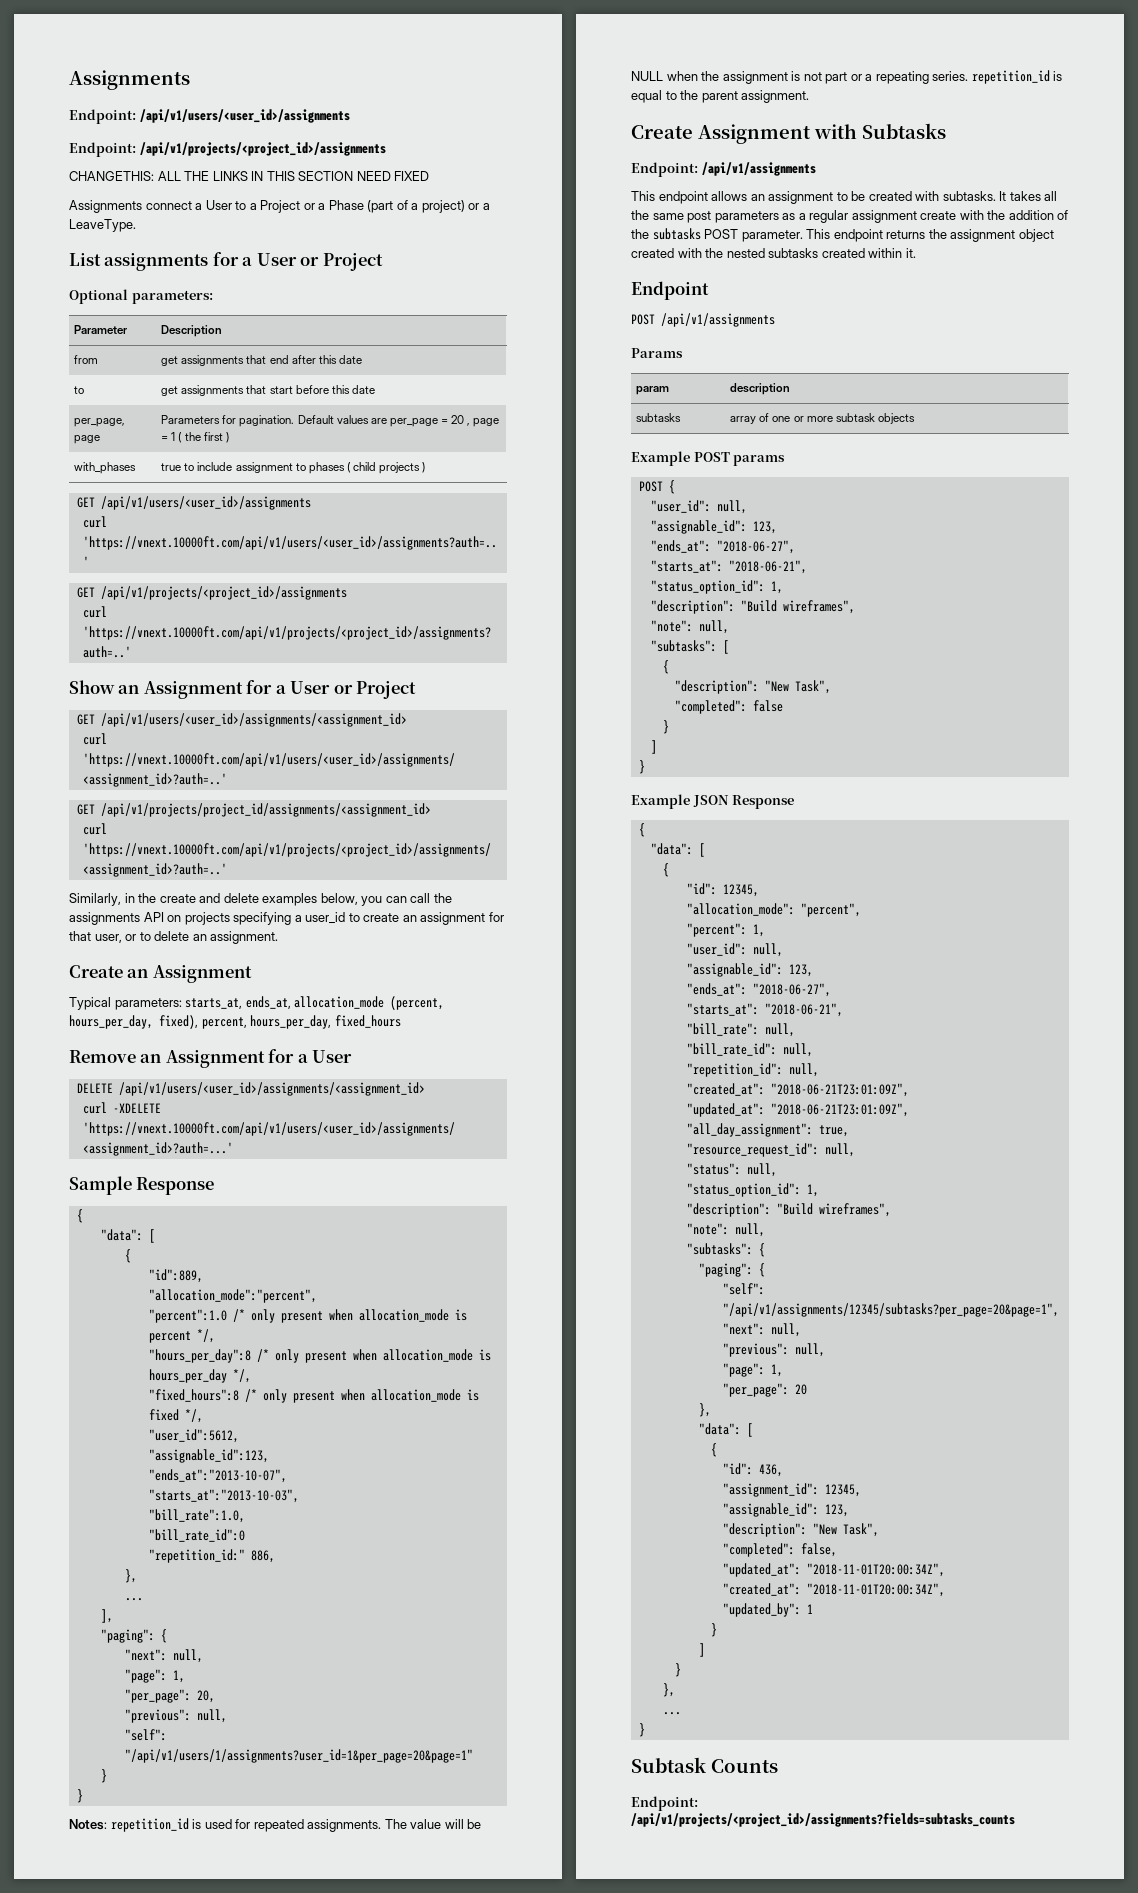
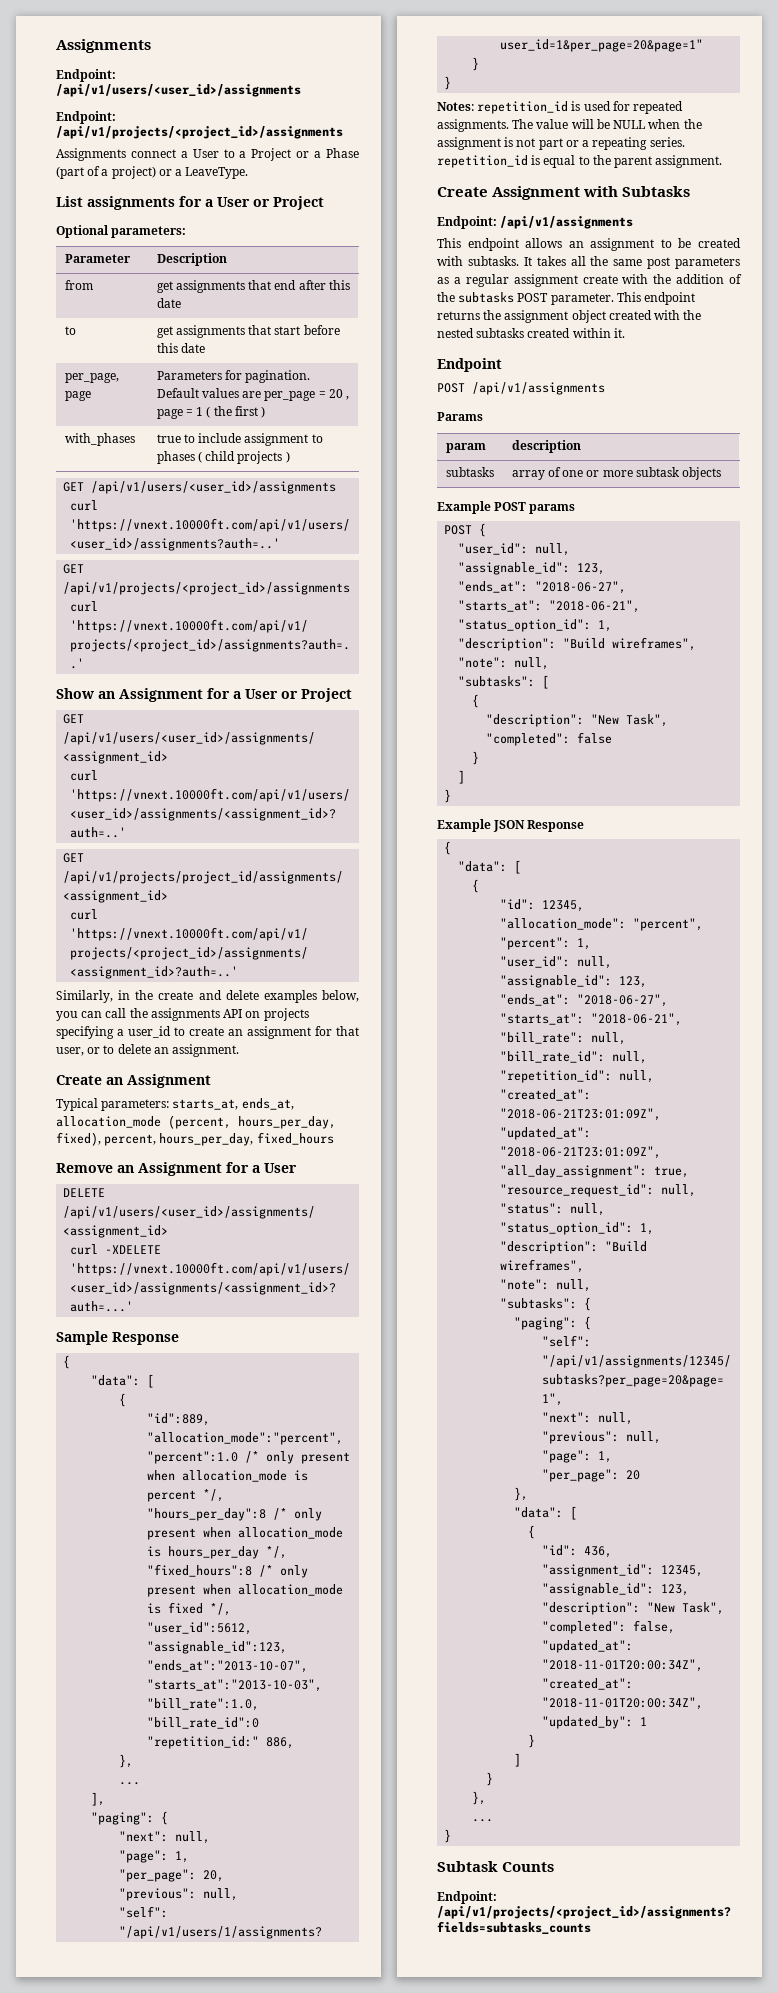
- CHANGETHIS: ALL THE LINKS IN THIS SECTION NEED FIXED

